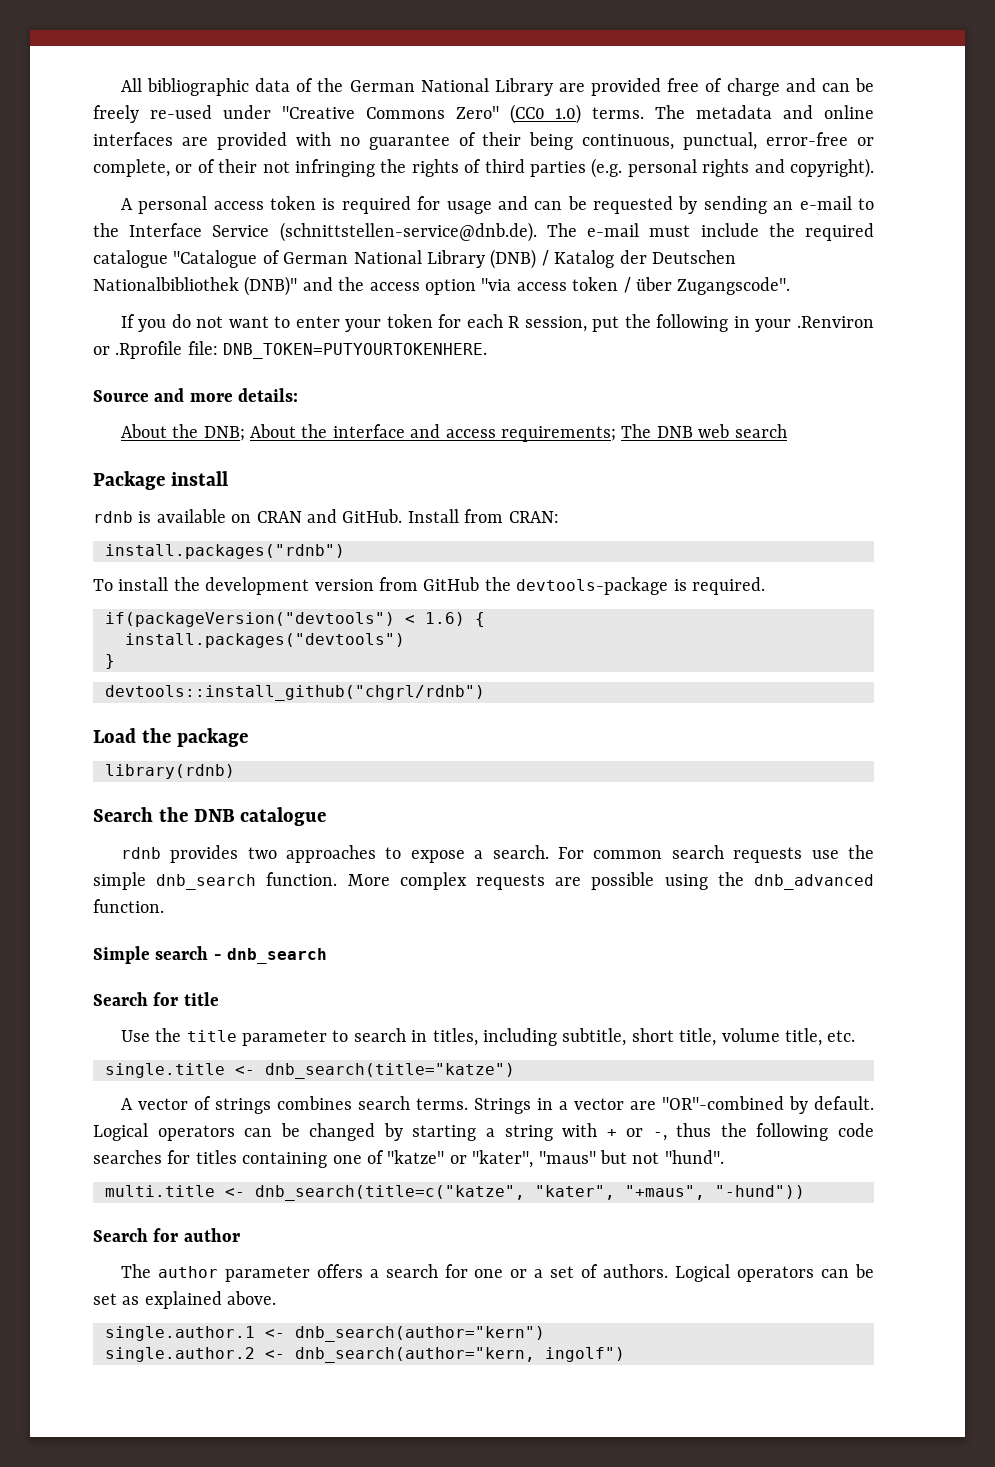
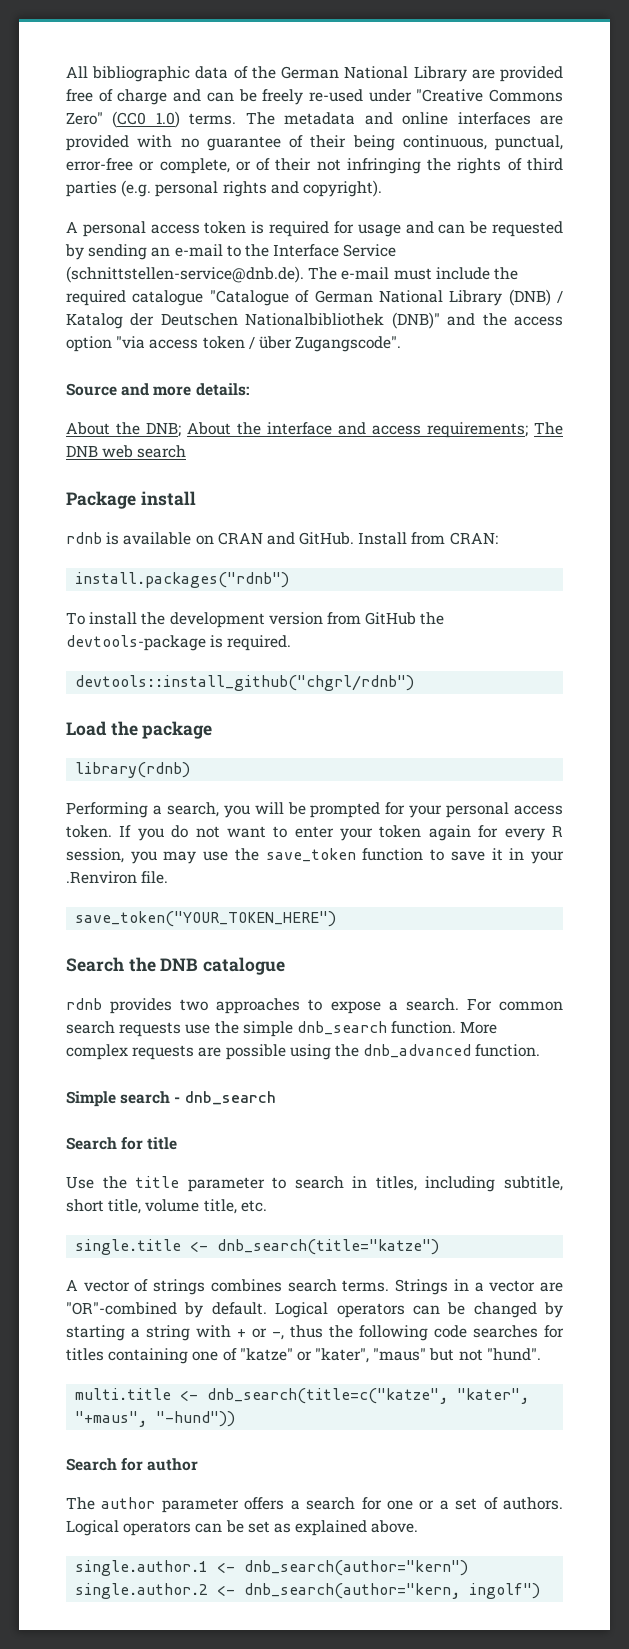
- If you do not want to enter your token for each R session, put the following in your .Renviron or .Rprofile file: DNB_TOKEN=PUTYOURTOKENHERE.
- if(packageVersion("devtools") < 1.6) {
- install.packages("devtools")
- }
+ Performing a search, you will be prompted for your personal access token. If you do not want to enter your token again for every R session, you may use the save_token function to save it in your .Renviron file.
+ save_token("YOUR_TOKEN_HERE")

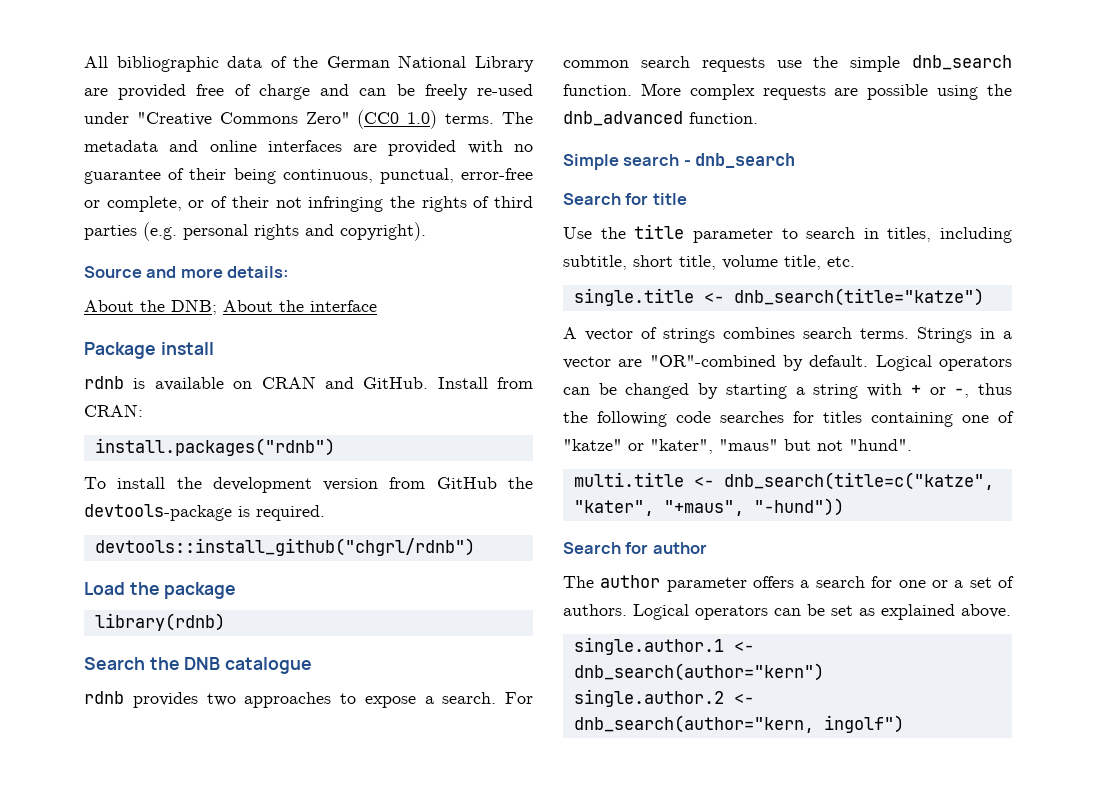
- A personal access token is required for usage and can be requested by sending an e-mail to the Interface Service (schnittstellen-service@dnb.de). The e-mail must include the required catalogue "Catalogue of German National Library (DNB) / Katalog der Deutschen Nationalbibliothek (DNB)" and the access option "via access token / über Zugangscode".
- About the DNB; About the interface and access requirements; The DNB web search
+ About the DNB; About the interface
- Performing a search, you will be prompted for your personal access token. If you do not want to enter your token again for every R session, you may use the save_token function to save it in your .Renviron file.
- save_token("YOUR_TOKEN_HERE")

